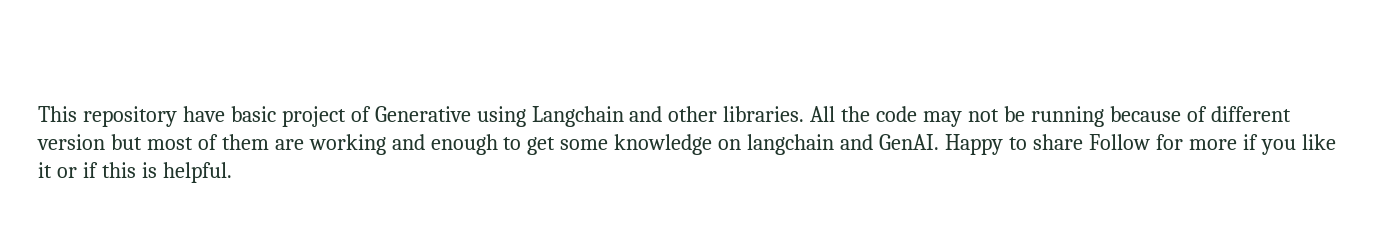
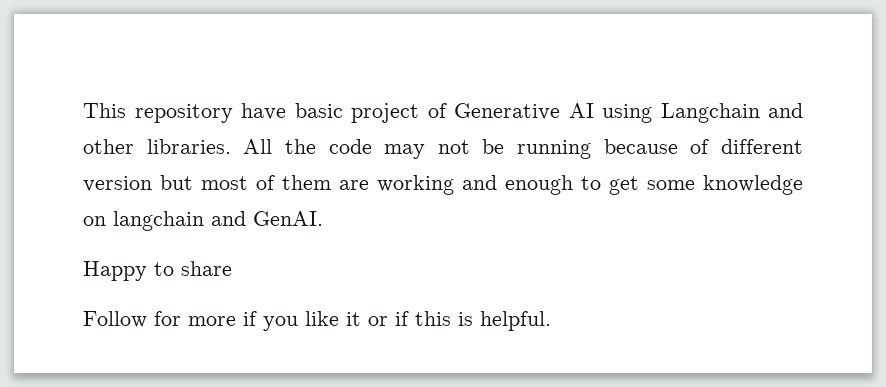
- This repository have basic project of Generative using Langchain and other libraries.
+ This repository have basic project of Generative AI using Langchain and other libraries.
- All the code may not be running because of different version but most of them are working and enough to get some knowledge on langchain and GenAI. Happy to share Follow for more if you like it or if this is helpful.
+ All the code may not be running because of different version but most of them are working and enough to get some knowledge on langchain and GenAI.
+ Happy to share
+ Follow for more if you like it or if this is helpful.

